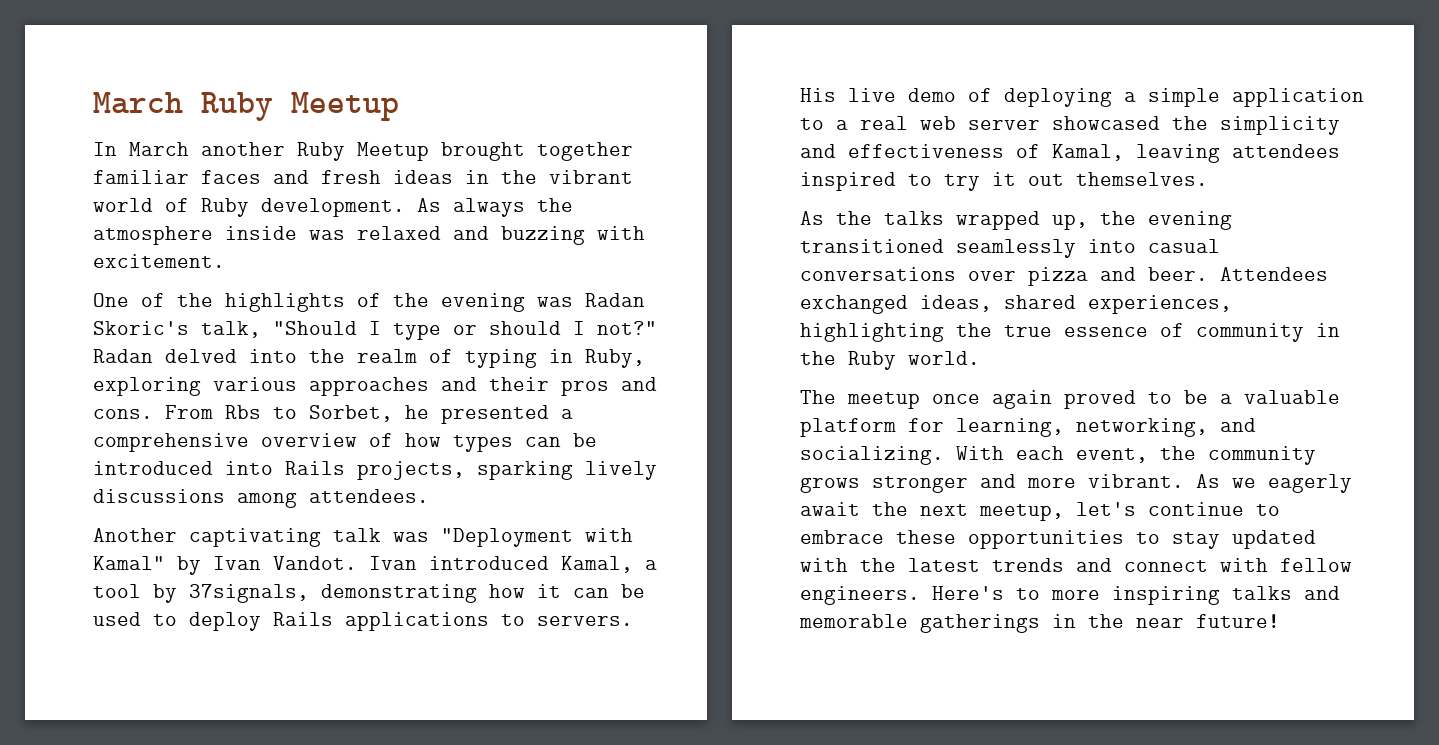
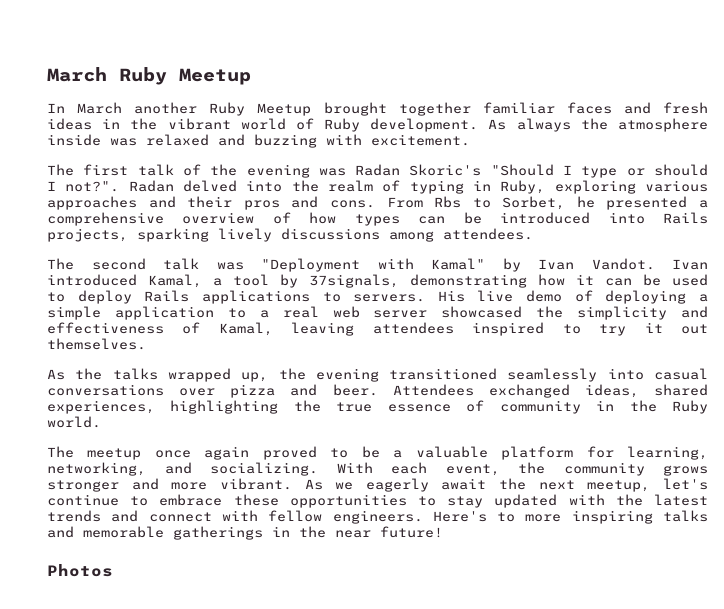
- One of the highlights of the evening was Radan Skoric's talk, "Should I type or should I not?"
+ The first talk of the evening was Radan Skoric's "Should I type or should I not?".
- Another captivating talk was "Deployment with Kamal" by Ivan Vandot.
+ The second talk was "Deployment with Kamal" by Ivan Vandot.
+ Photos

